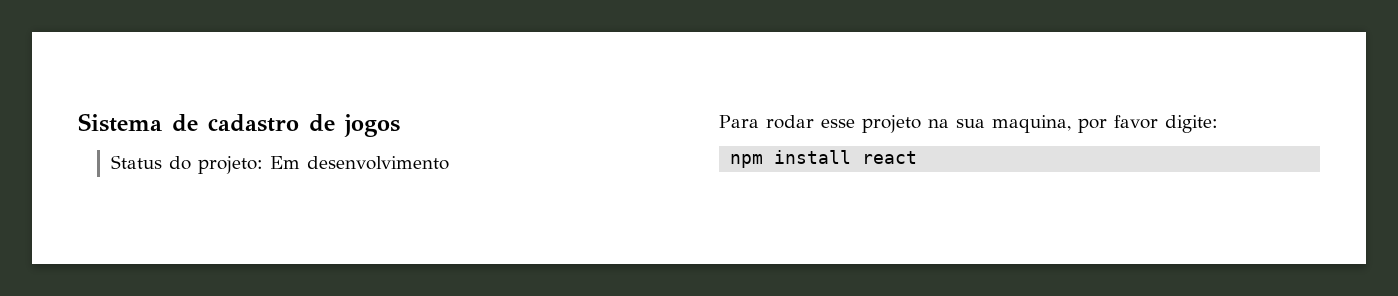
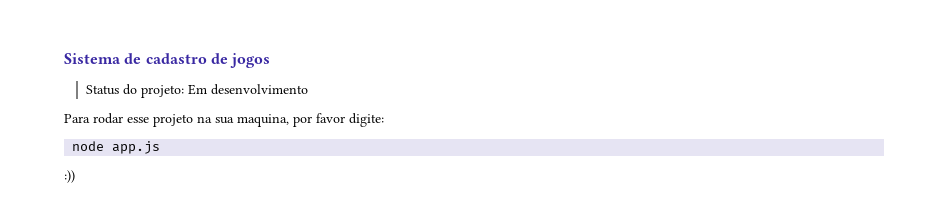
- npm install react
+ node app.js
+ :))

